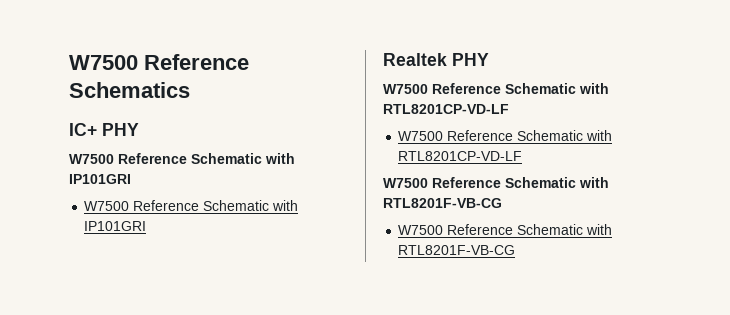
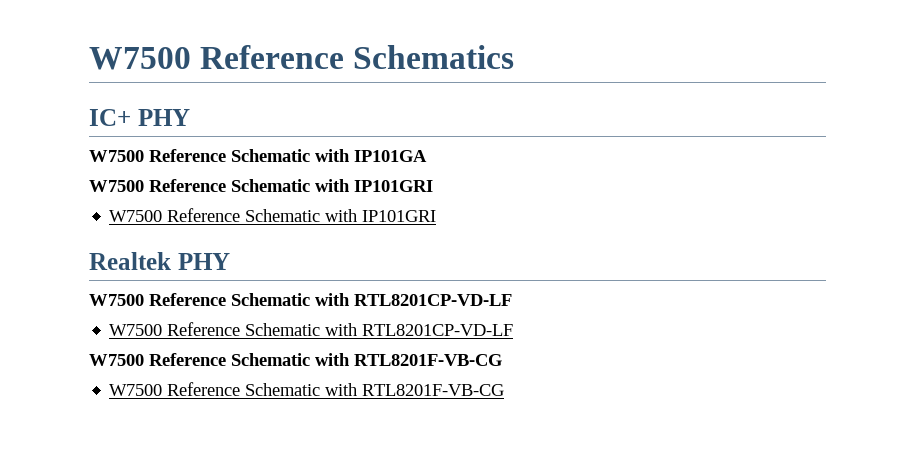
+ W7500 Reference Schematic with IP101GA

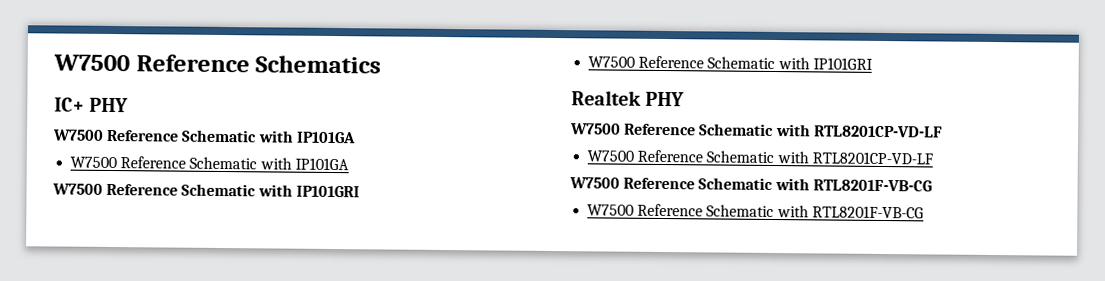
  IC+ PHY
+ W7500 Reference Schematic with IP101GA

